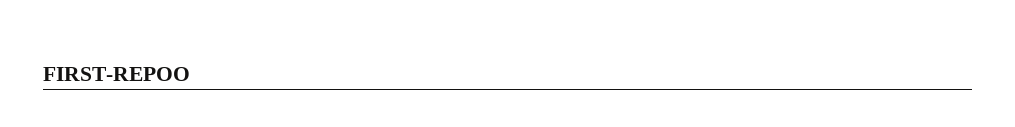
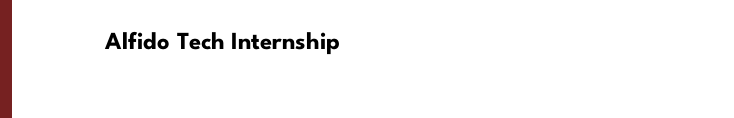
- FIRST-REPOO
+ Alfido Tech Internship

